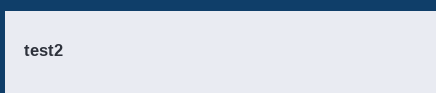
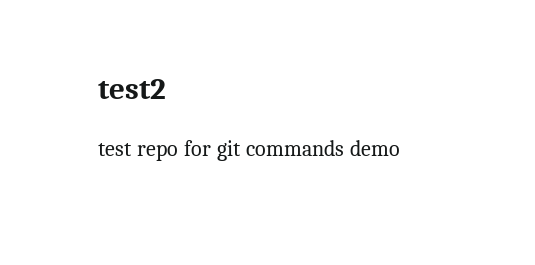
+ test repo for git commands demo

